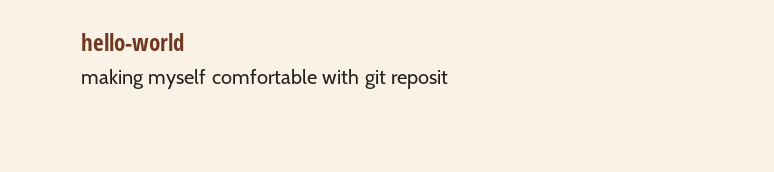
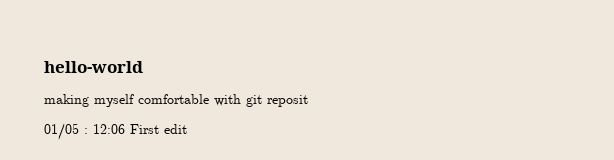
+ 01/05 : 12:06 First edit

